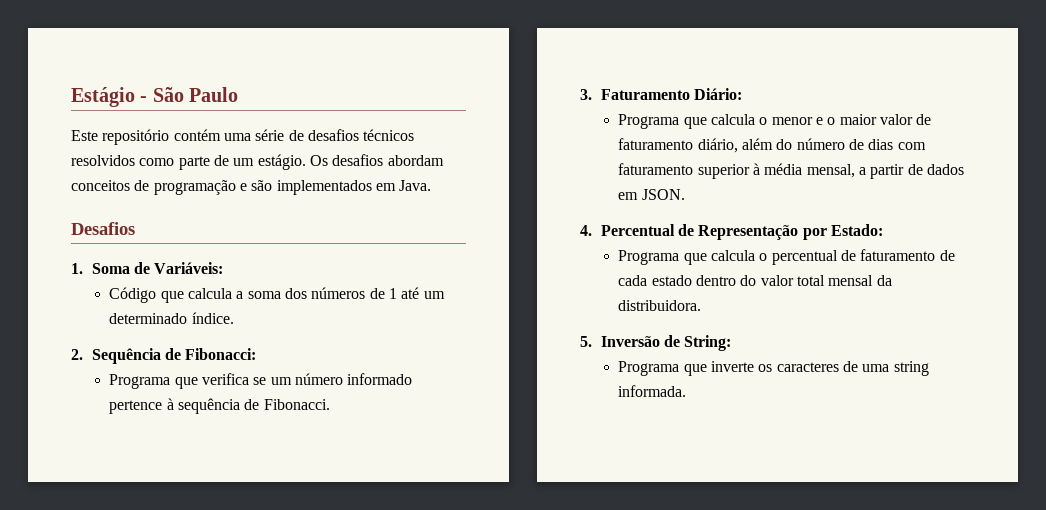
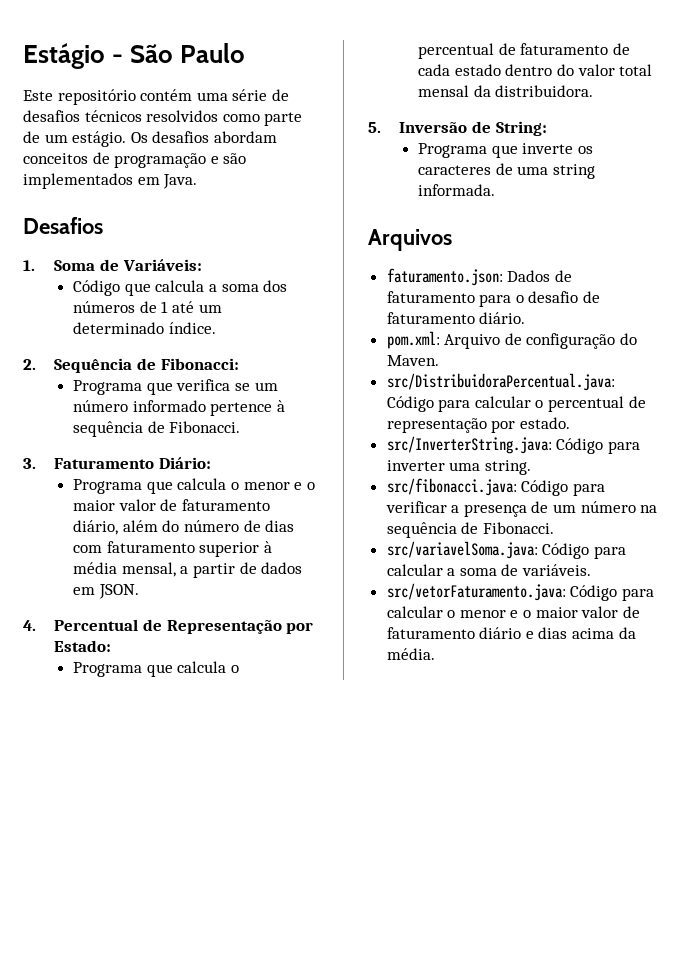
+ Arquivos
+ faturamento.json: Dados de faturamento para o desafio de faturamento diário.
+ pom.xml: Arquivo de configuração do Maven.
+ src/DistribuidoraPercentual.java: Código para calcular o percentual de representação por estado.
+ src/InverterString.java: Código para inverter uma string.
+ src/fibonacci.java: Código para verificar a presença de um número na sequência de Fibonacci.
+ src/variavelSoma.java: Código para calcular a soma de variáveis.
+ src/vetorFaturamento.java: Código para calcular o menor e o maior valor de faturamento diário e dias acima da média.

